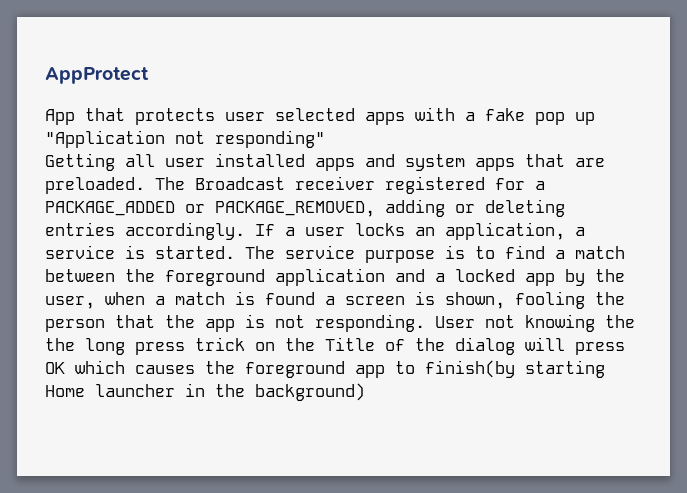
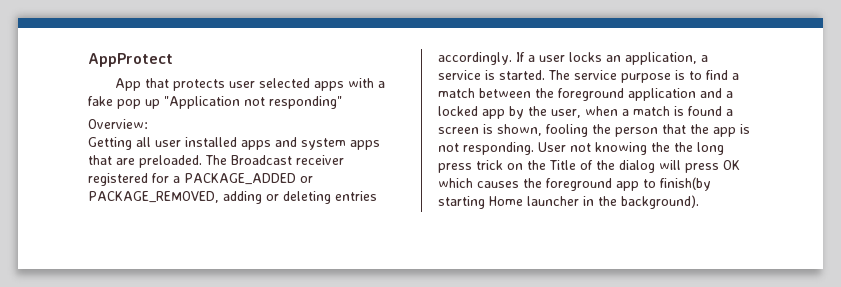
+ Overview:
- User not knowing the the long press trick on the Title of the dialog will press OK which causes the foreground app to finish(by starting Home launcher in the background)
+ User not knowing the the long press trick on the Title of the dialog will press OK which causes the foreground app to finish(by starting Home launcher in the background).

